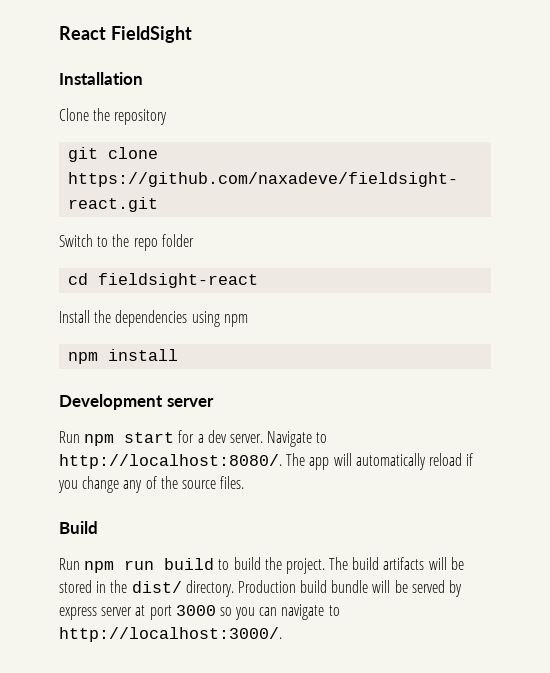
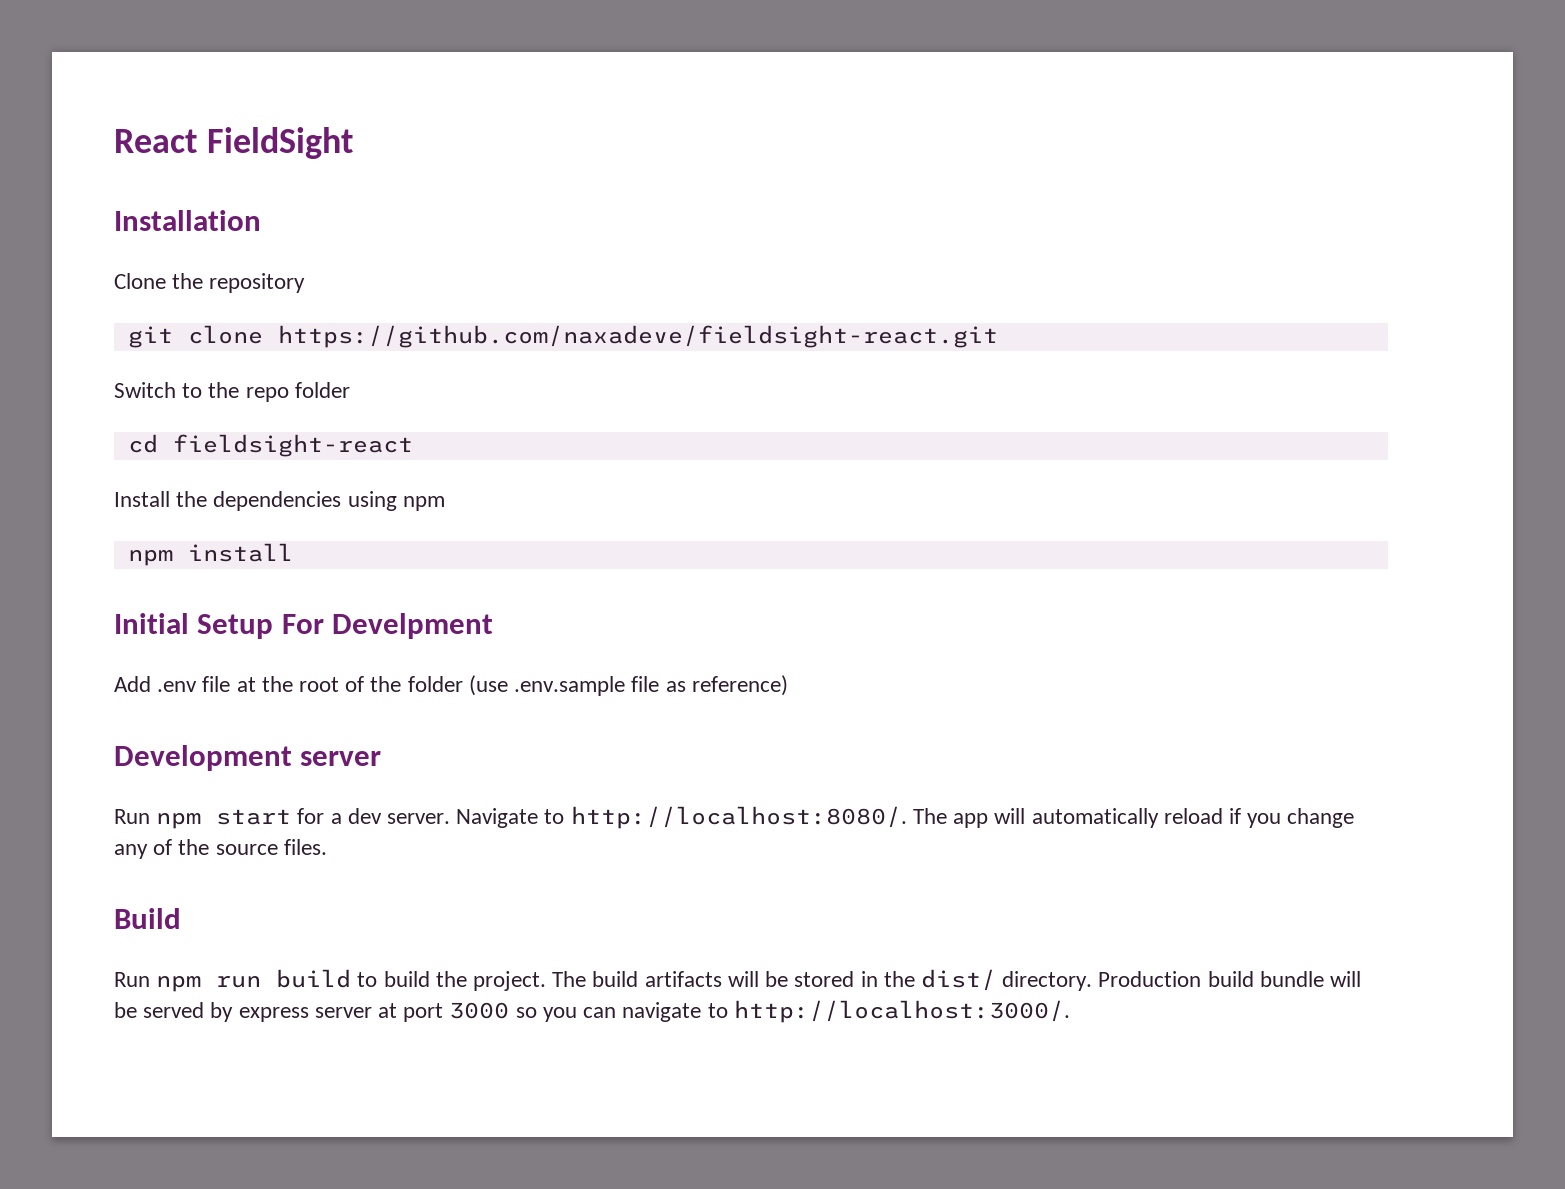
+ Initial Setup For Develpment
+ Add .env file at the root of the folder (use .env.sample file as reference)

